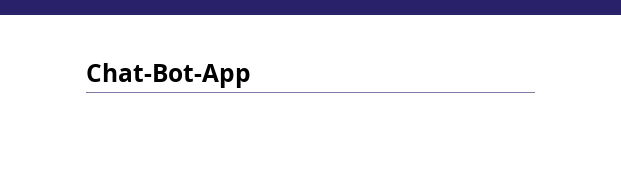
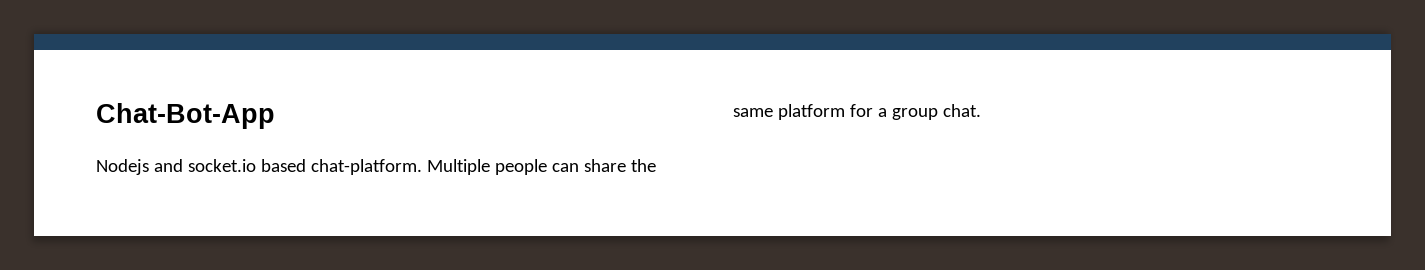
+ Nodejs and socket.io based chat-platform. Multiple people can share the same platform for a group chat.

